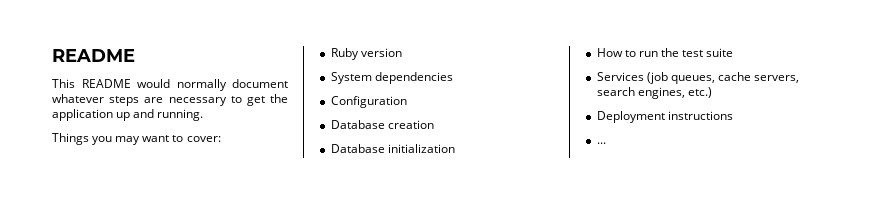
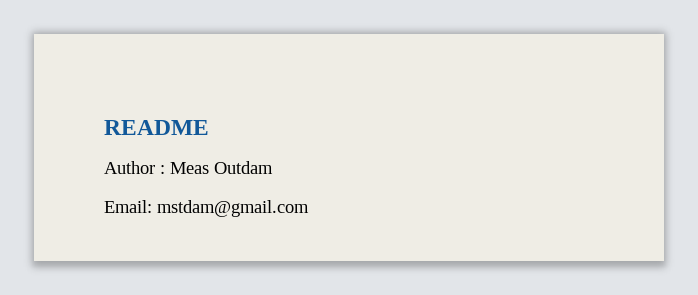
- This README would normally document whatever steps are necessary to get the application up and running.
- Things you may want to cover:
- Ruby version
- System dependencies
- Configuration
- Database creation
- Database initialization
- How to run the test suite
- Services (job queues, cache servers, search engines, etc.)
- Deployment instructions
- ...
+ Author : Meas Outdam
+ Email: mstdam@gmail.com

